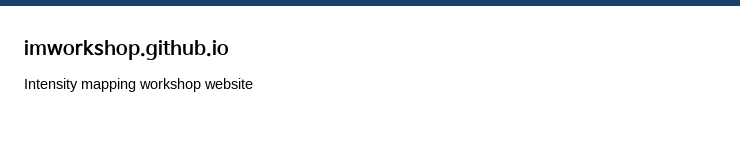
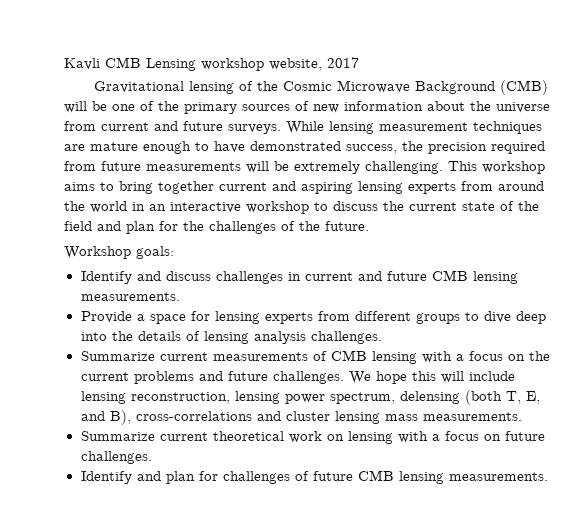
- imworkshop.github.io
- Intensity mapping workshop website
+ Kavli CMB Lensing workshop website, 2017
+ Gravitational lensing of the Cosmic Microwave Background (CMB) will be one of the primary sources of new information about the universe from current and future surveys. While lensing measurement techniques are mature enough to have demonstrated success, the precision required from future measurements will be extremely challenging. This workshop aims to bring together current and aspiring lensing experts from around the world in an interactive workshop to discuss the current state of the field and plan for the challenges of the future.
+ Workshop goals:
+ Identify and discuss challenges in current and future CMB lensing measurements.
+ Provide a space for lensing experts from different groups to dive deep into the details of lensing analysis challenges.
+ Summarize current measurements of CMB lensing with a focus on the current problems and future challenges. We hope this will include lensing reconstruction, lensing power spectrum, delensing (both T, E, and B), cross-correlations and cluster lensing mass measurements.
+ Summarize current theoretical work on lensing with a focus on future challenges.
+ Identify and plan for challenges of future CMB lensing measurements.

